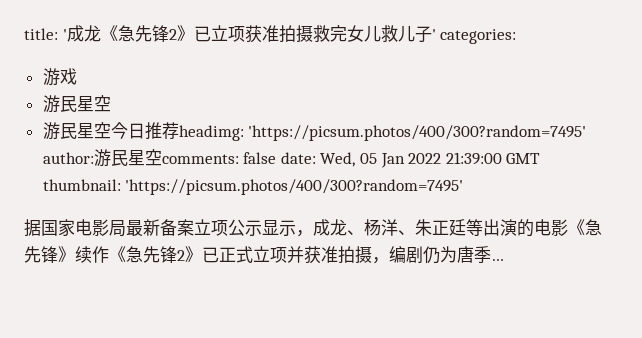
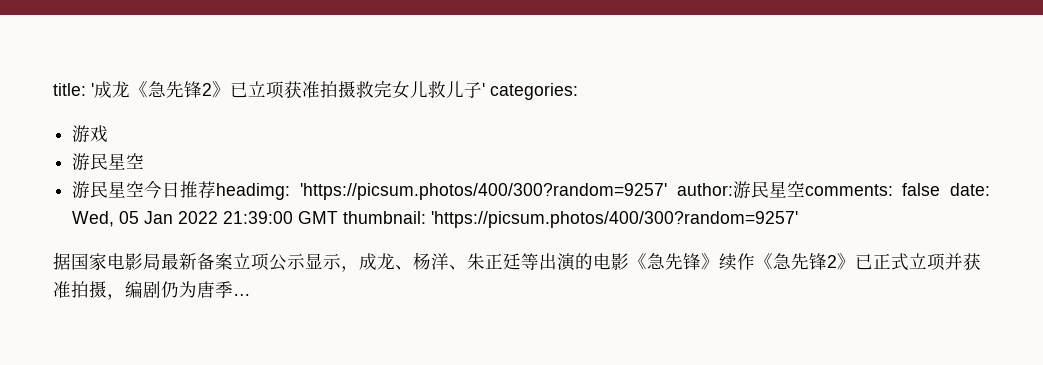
- 游民星空今日推荐headimg: 'https://picsum.photos/400/300?random=7495' author:游民星空comments: false date: Wed, 05 Jan 2022 21:39:00 GMT thumbnail: 'https://picsum.photos/400/300?random=7495'
+ 游民星空今日推荐headimg: 'https://picsum.photos/400/300?random=9257' author:游民星空comments: false date: Wed, 05 Jan 2022 21:39:00 GMT thumbnail: 'https://picsum.photos/400/300?random=9257'

